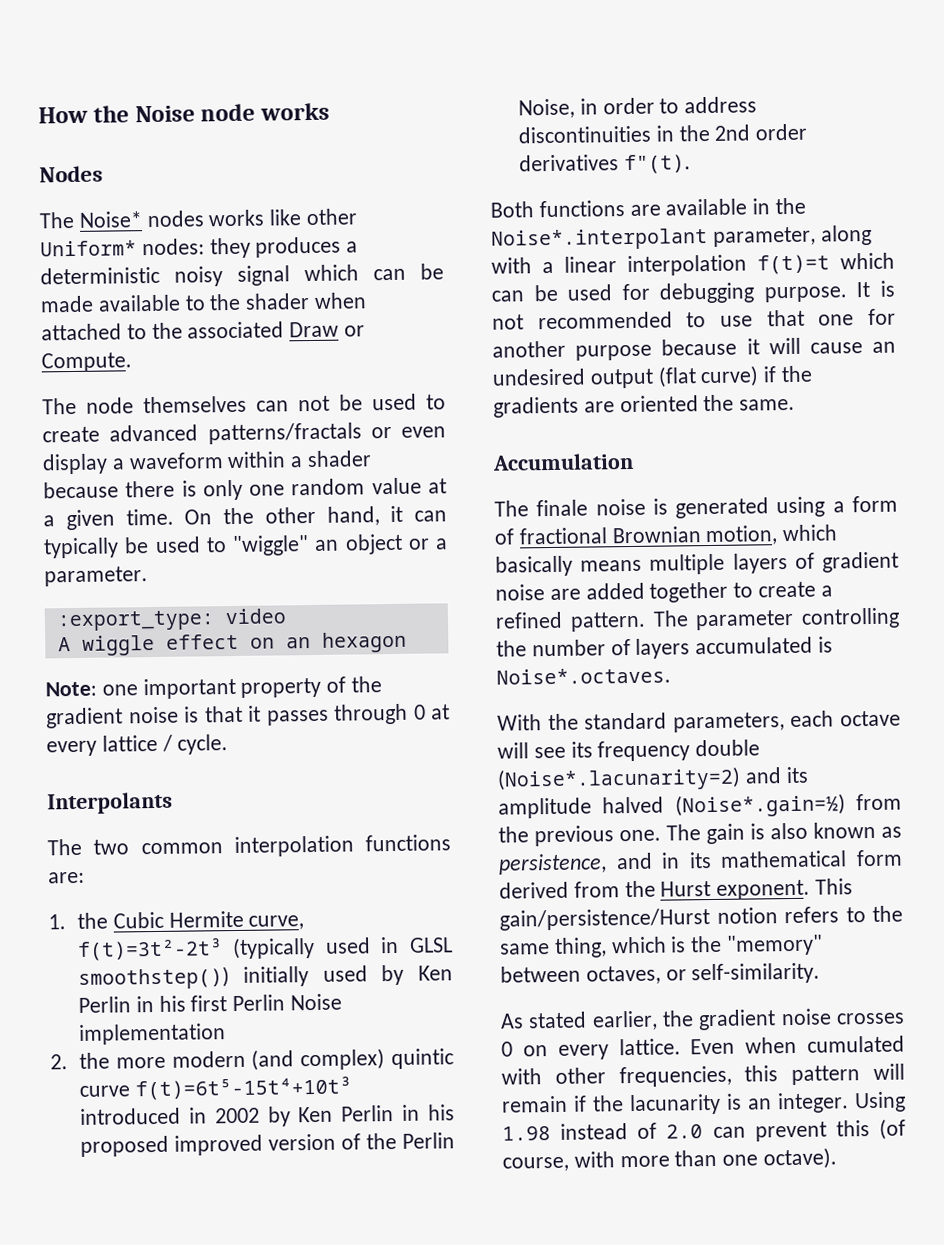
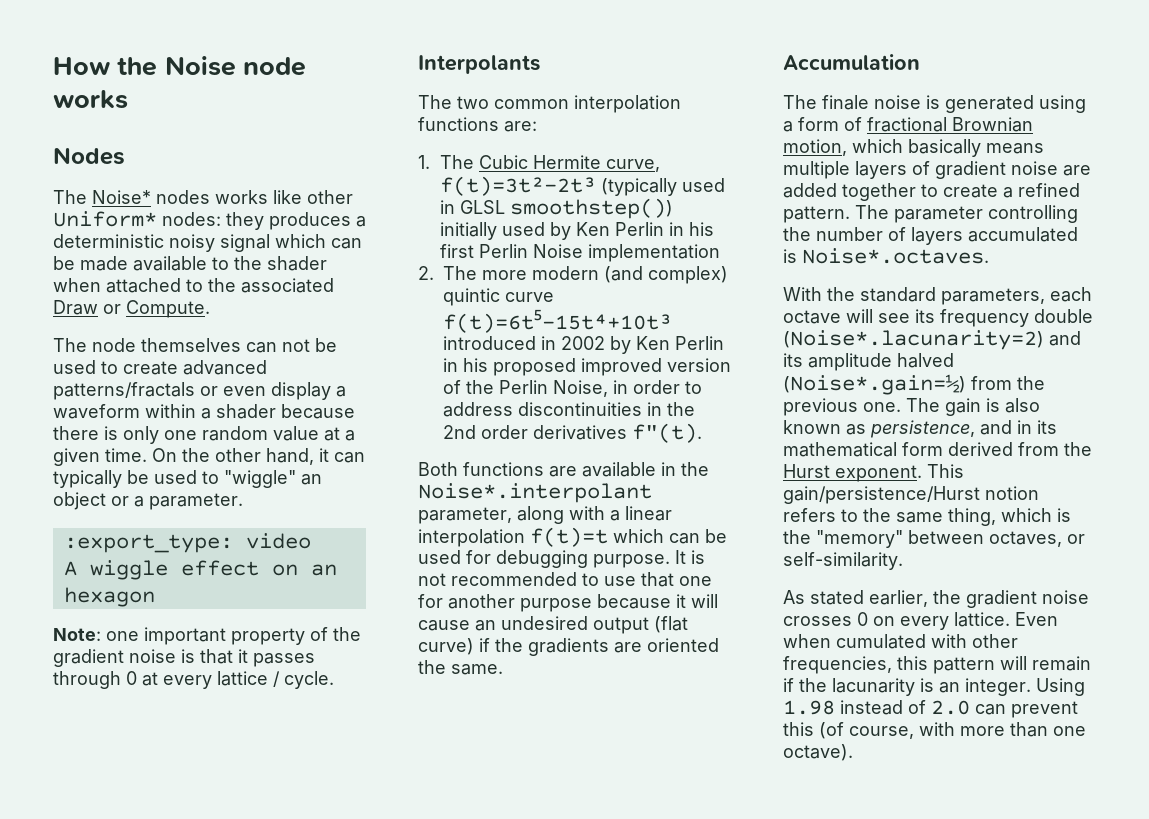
- 1. the Cubic Hermite curve, f(t)=3t²-2t³ (typically used in GLSL smoothstep()) initially used by Ken Perlin in his first Perlin Noise implementation
+ 1. The Cubic Hermite curve, f(t)=3t²-2t³ (typically used in GLSL smoothstep()) initially used by Ken Perlin in his first Perlin Noise implementation
- 2. the more modern (and complex) quintic curve f(t)=6t⁵-15t⁴+10t³ introduced in 2002 by Ken Perlin in his proposed improved version of the Perlin Noise, in order to address discontinuities in the 2nd order derivatives f"(t).
+ 2. The more modern (and complex) quintic curve f(t)=6t⁵-15t⁴+10t³ introduced in 2002 by Ken Perlin in his proposed improved version of the Perlin Noise, in order to address discontinuities in the 2nd order derivatives f"(t).

